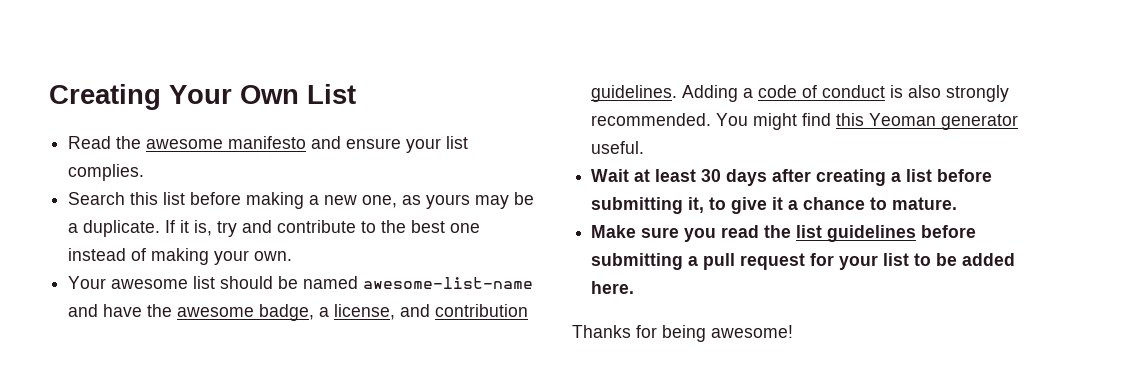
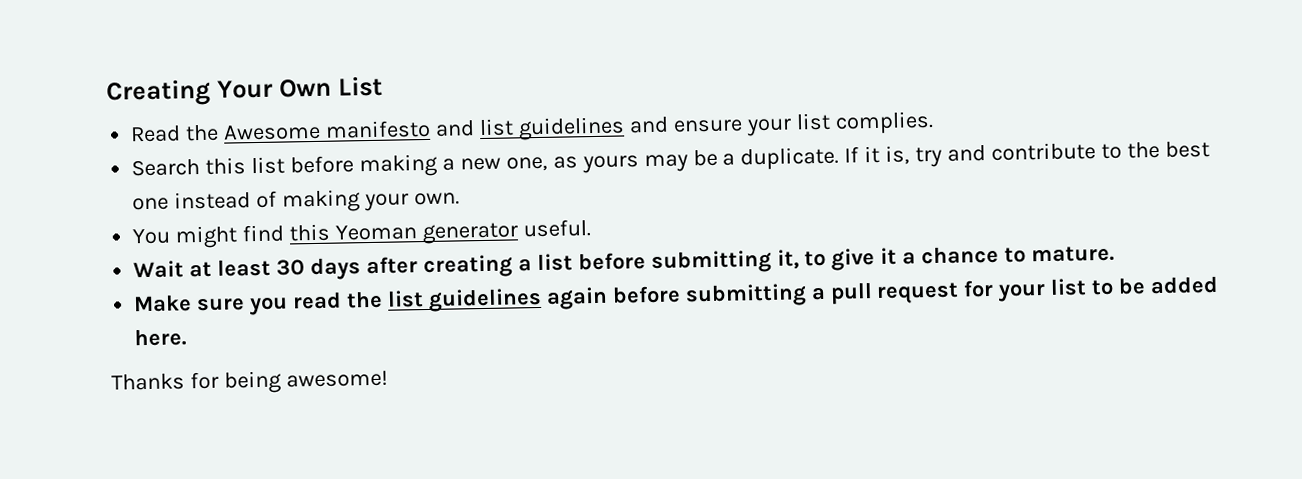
- Read the awesome manifesto and ensure your list complies.
+ Read the Awesome manifesto and list guidelines and ensure your list complies.
- Your awesome list should be named awesome-list-name and have the awesome badge, a license, and contribution guidelines. Adding a code of conduct is also strongly recommended.
- Make sure you read the list guidelines before submitting a pull request for your list to be added here.
+ Make sure you read the list guidelines again before submitting a pull request for your list to be added here.

